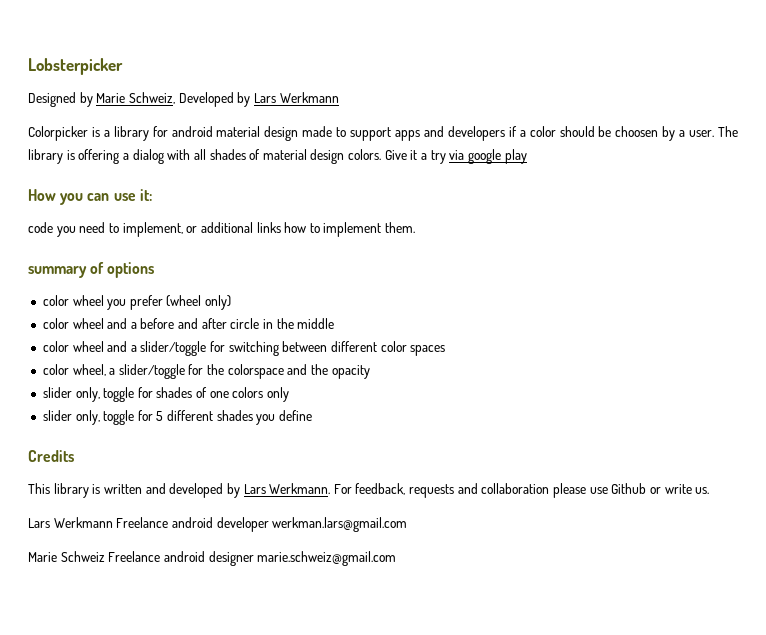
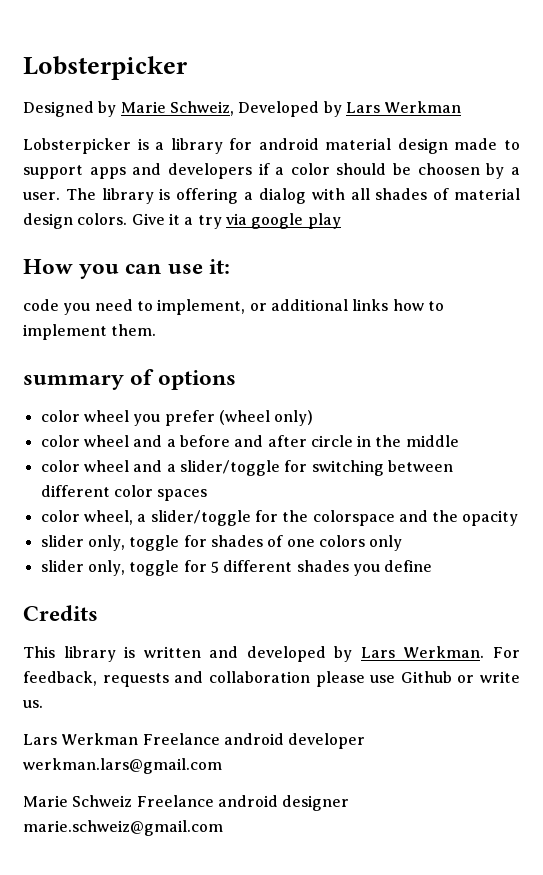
- Designed by Marie Schweiz, Developed by Lars Werkmann
- Colorpicker is a library for android material design made to support apps and developers if a color should be choosen by a user.
+ Designed by Marie Schweiz, Developed by Lars Werkman
+ Lobsterpicker is a library for android material design made to support apps and developers if a color should be choosen by a user.
- This library is written and developed by Lars Werkmann.
+ This library is written and developed by Lars Werkman.
- Lars Werkmann Freelance android developer werkman.lars@gmail.com
+ Lars Werkman Freelance android developer werkman.lars@gmail.com

